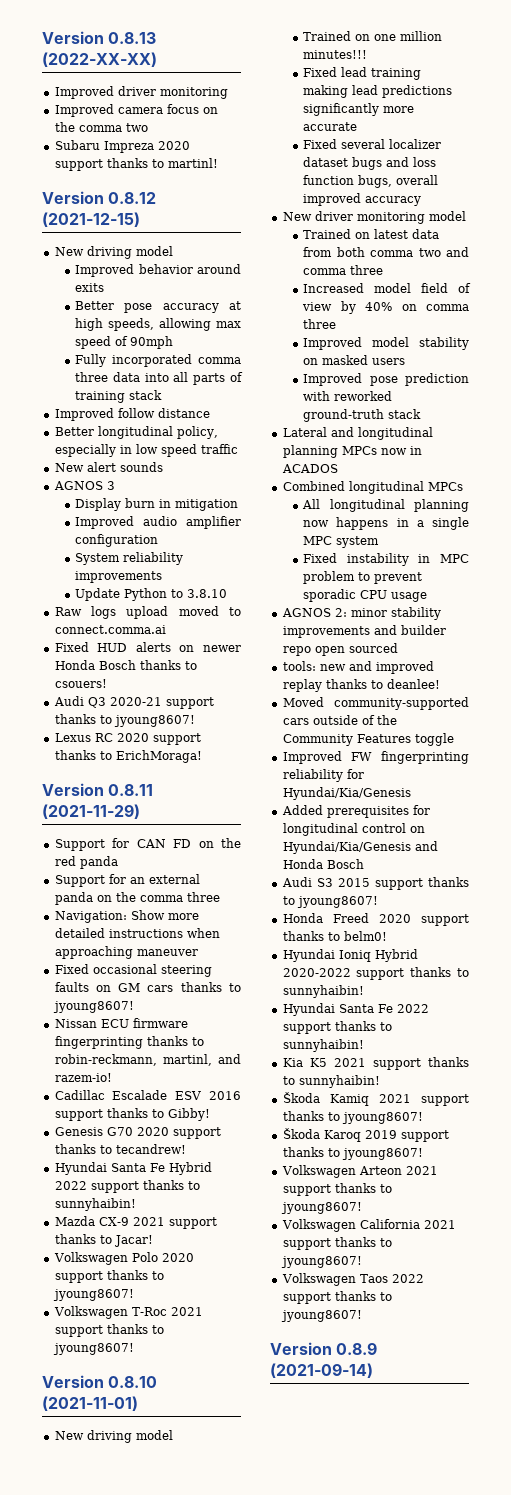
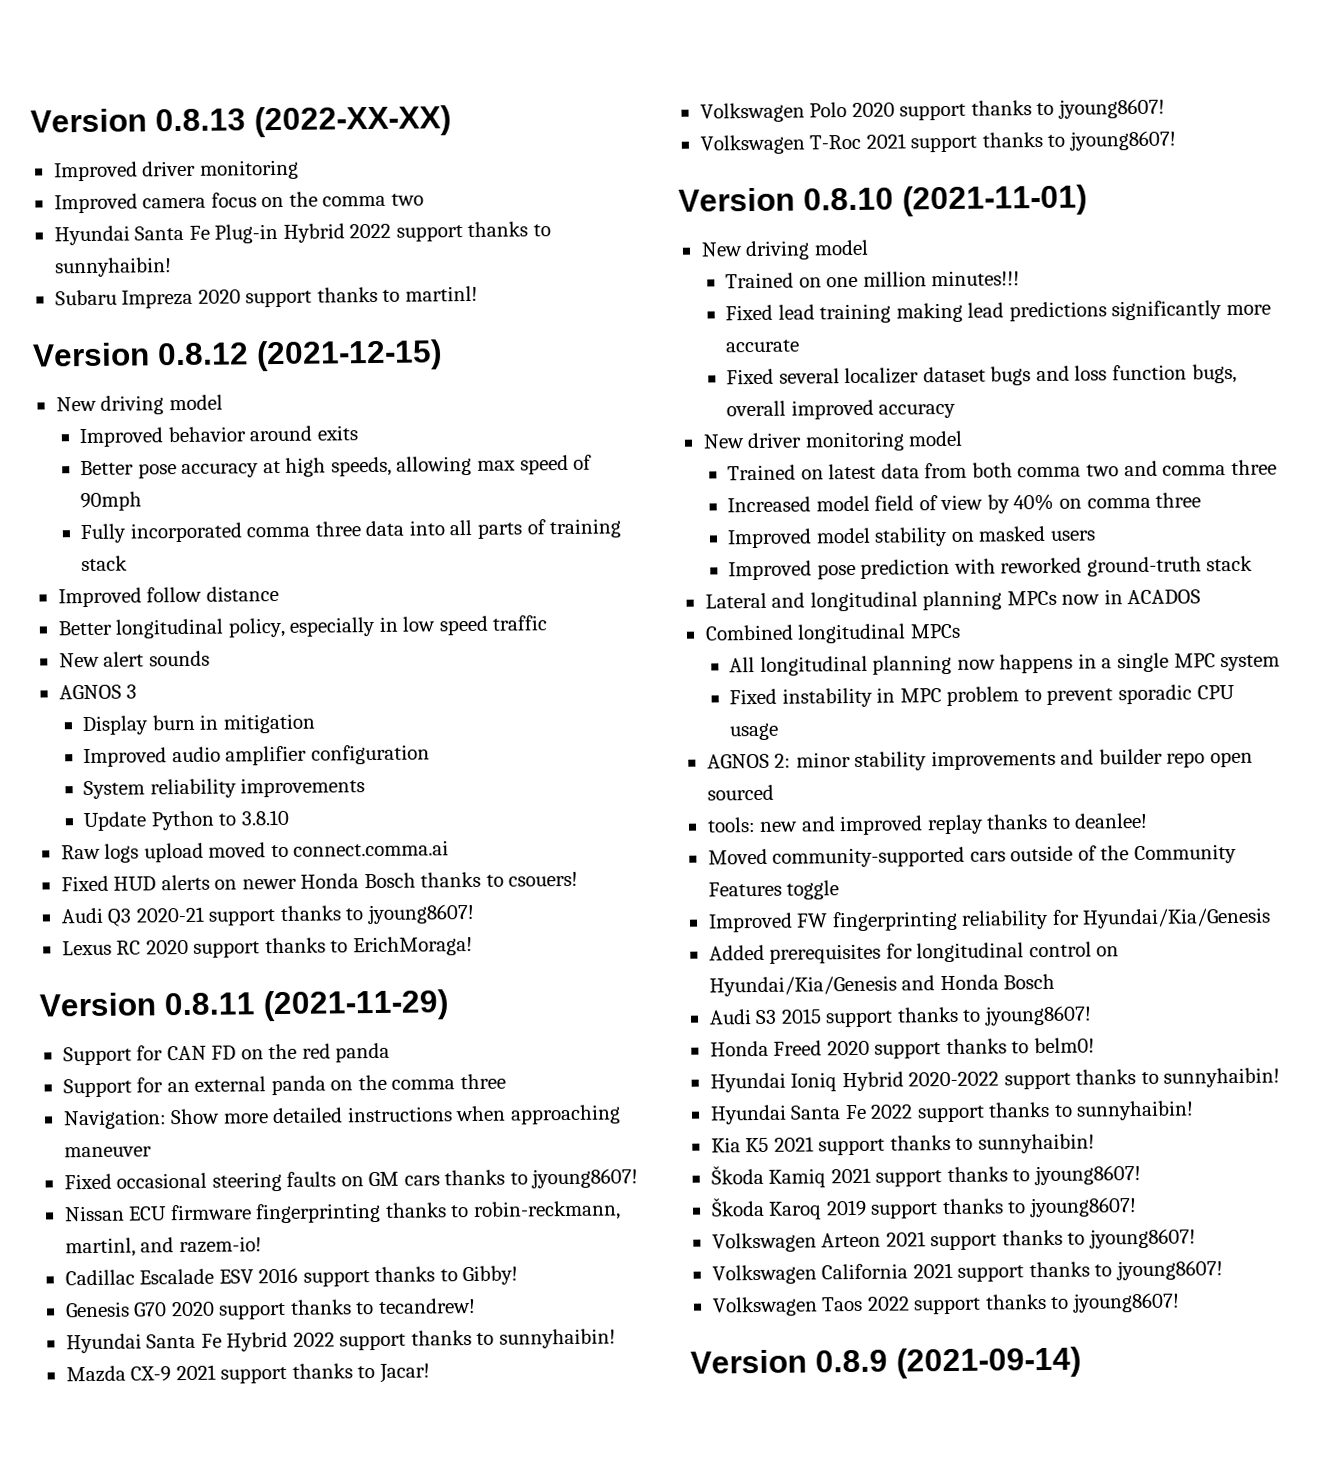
+ Hyundai Santa Fe Plug-in Hybrid 2022 support thanks to sunnyhaibin!

